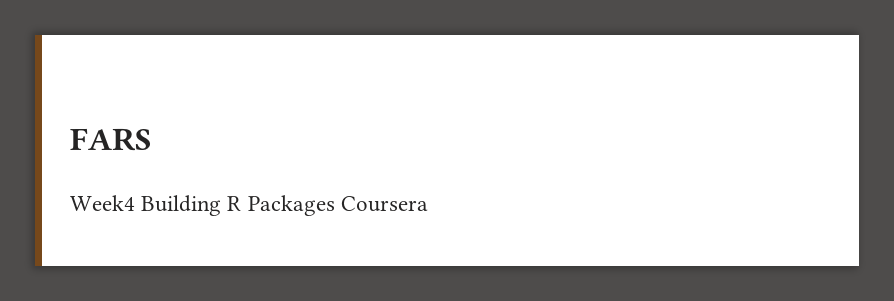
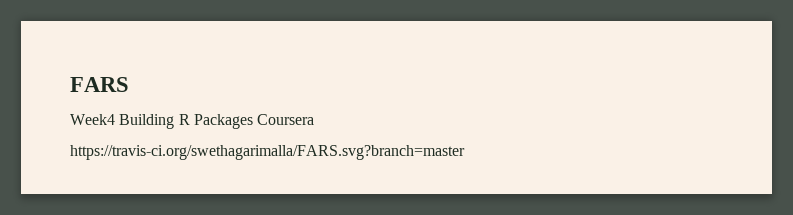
+ https://travis-ci.org/swethagarimalla/FARS.svg?branch=master

